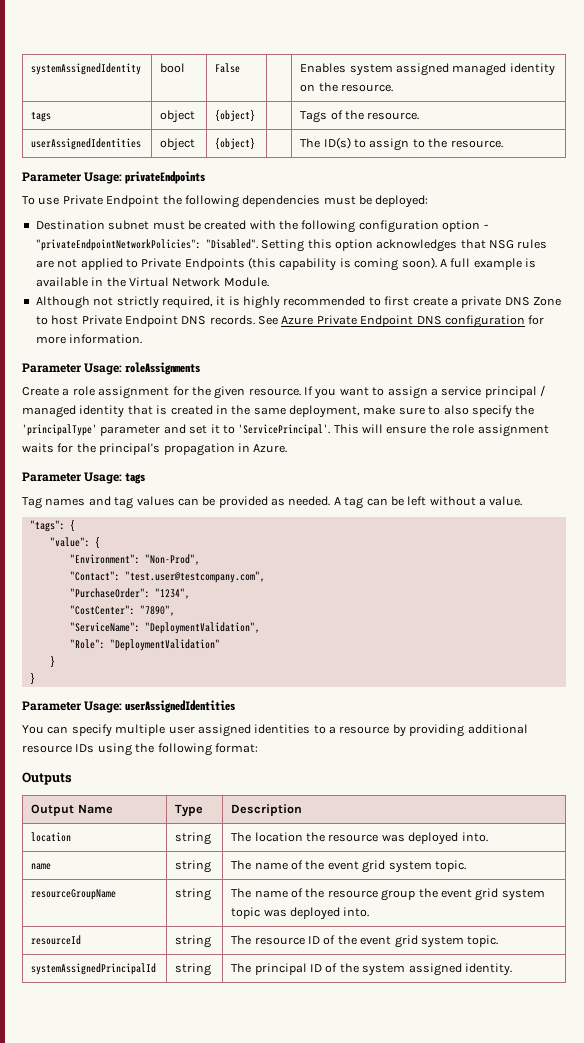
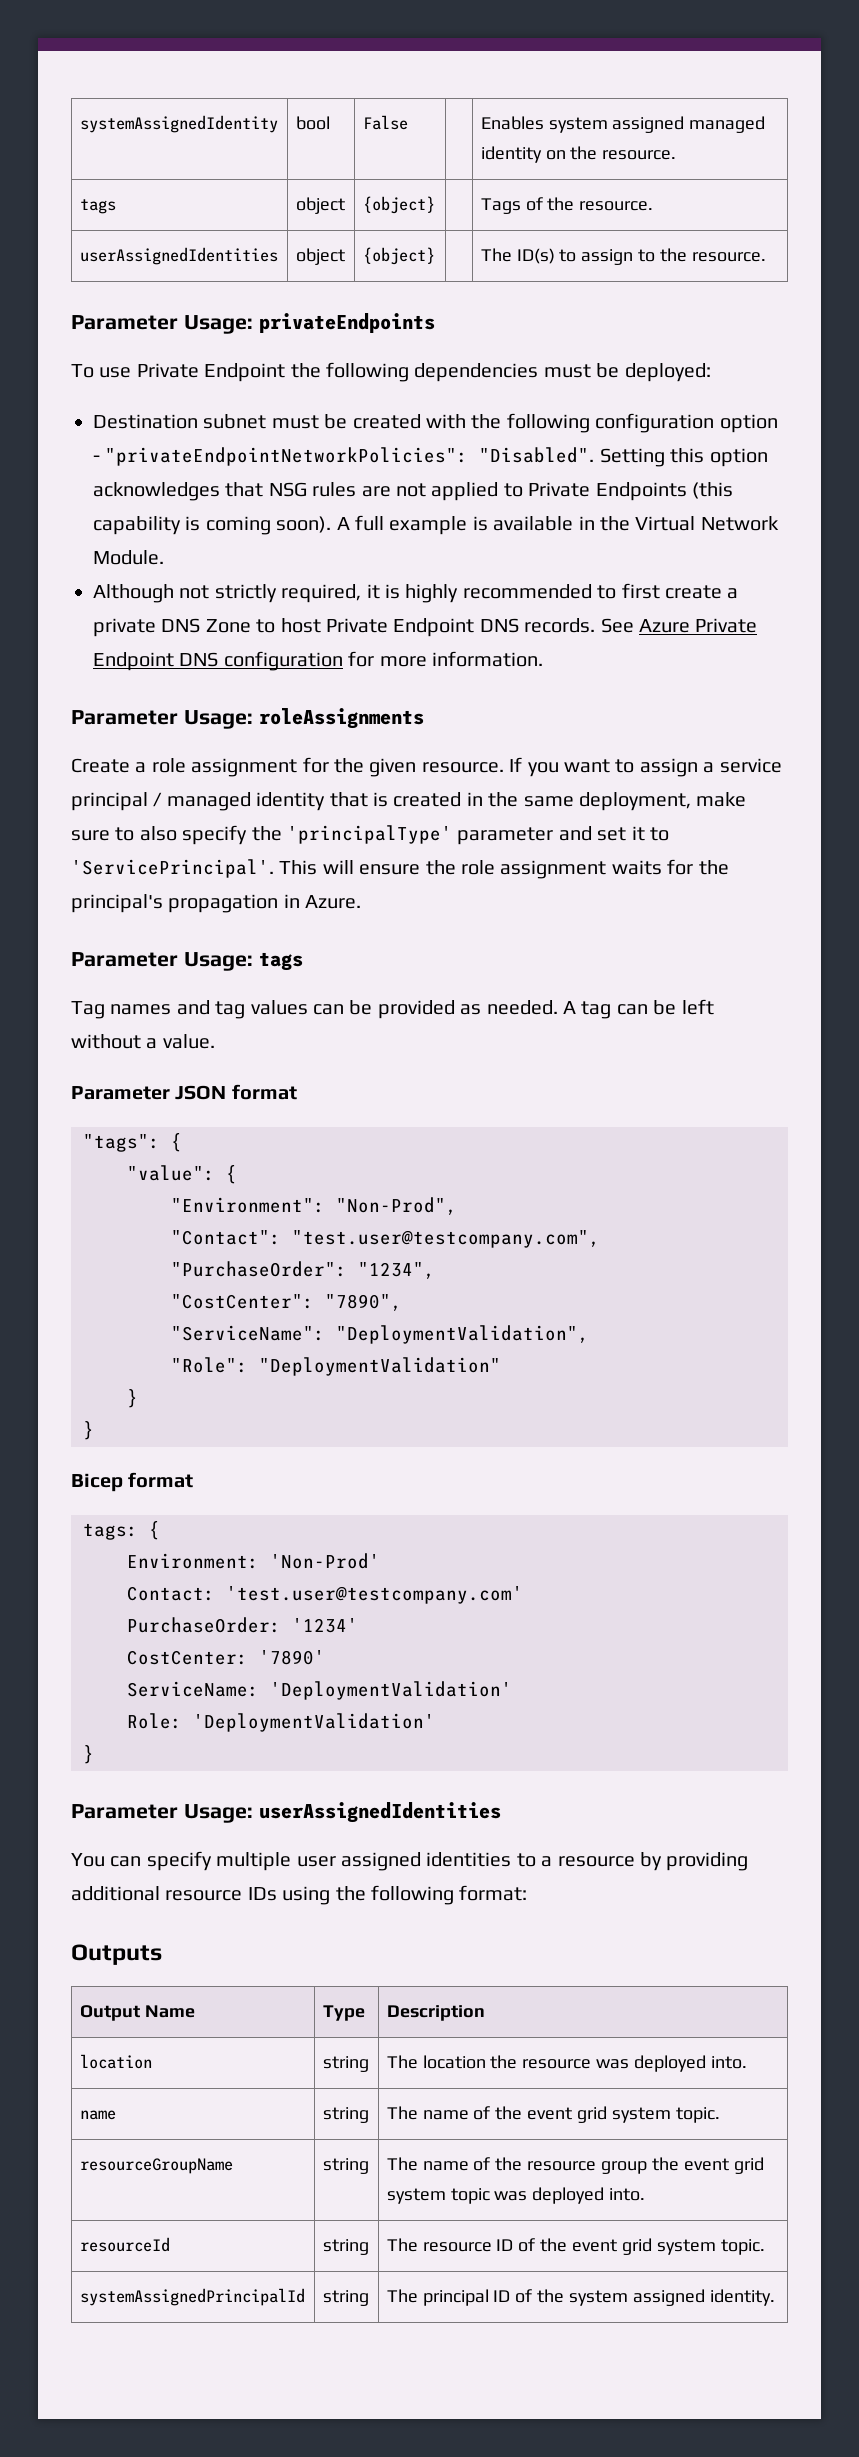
+ Parameter JSON format
+ Bicep format
+ tags: {
+ Environment: 'Non-Prod'
+ Contact: 'test.user@testcompany.com'
+ PurchaseOrder: '1234'
+ CostCenter: '7890'
+ ServiceName: 'DeploymentValidation'
+ Role: 'DeploymentValidation'
+ }

